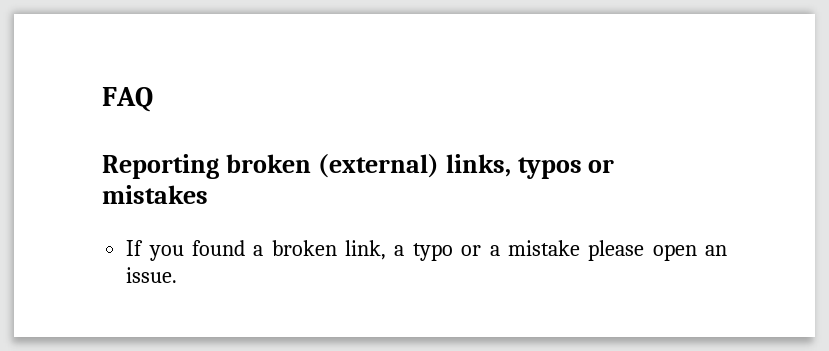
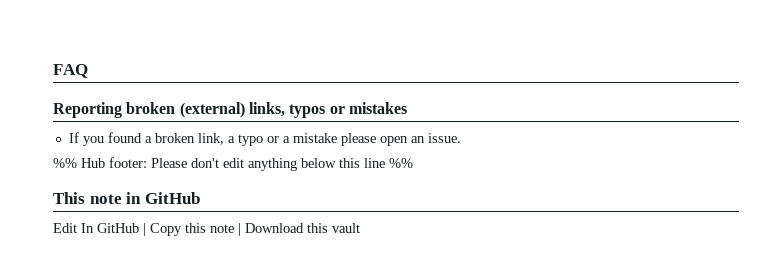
+ %% Hub footer: Please don't edit anything below this line %%
+ This note in GitHub
+ Edit In GitHub | Copy this note | Download this vault

